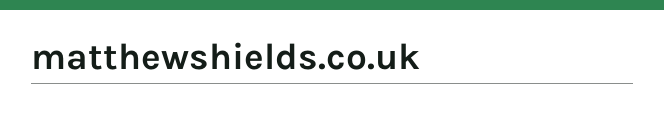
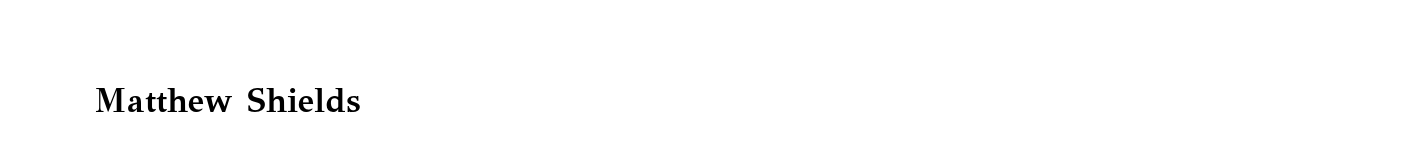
- matthewshields.co.uk
+ Matthew Shields

